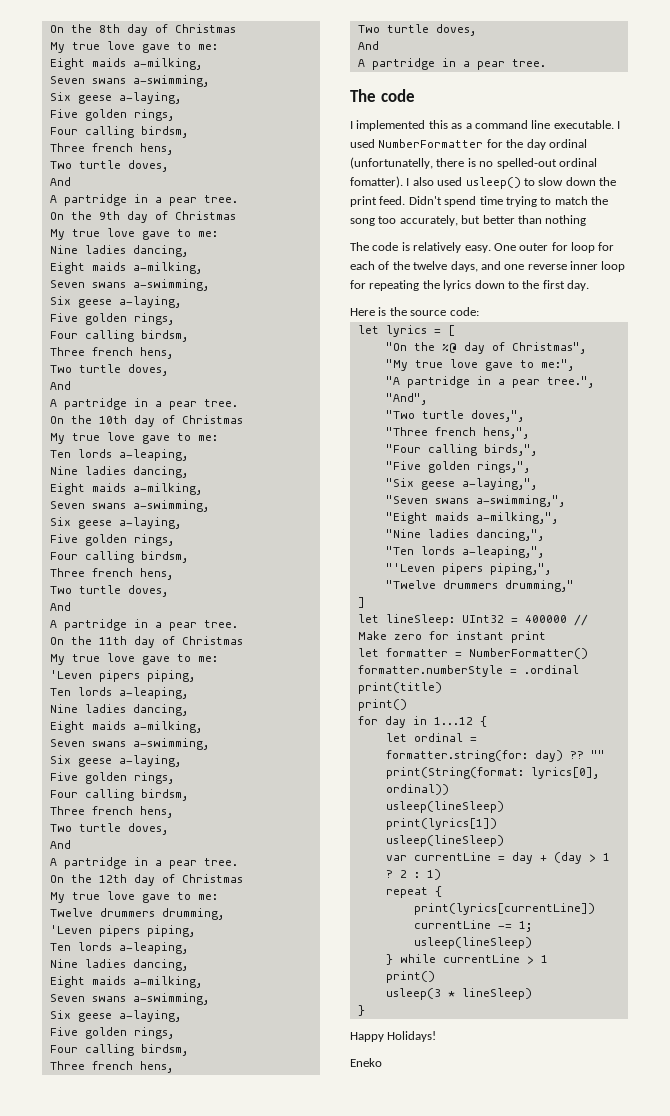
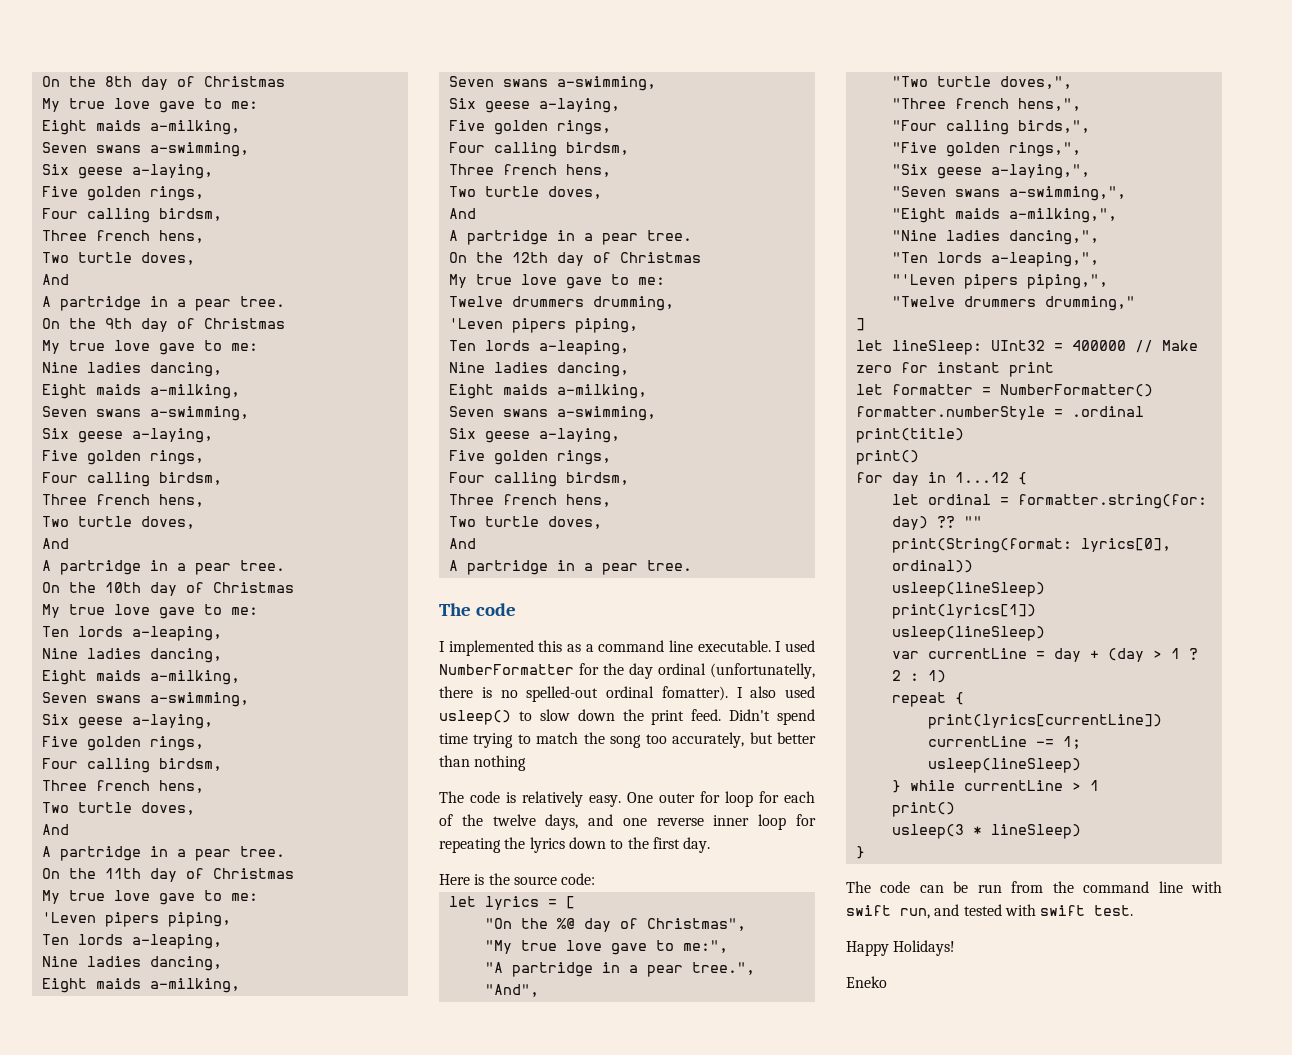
+ The code can be run from the command line with swift run, and tested with swift test.

